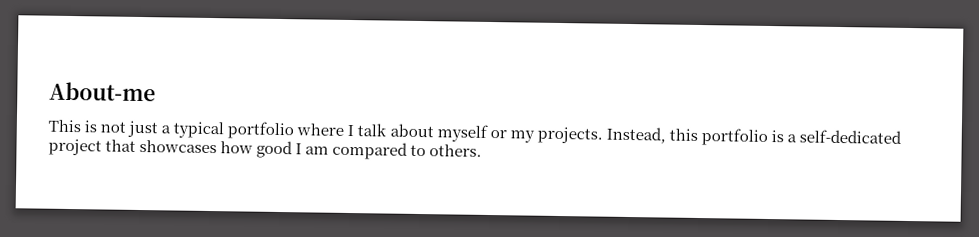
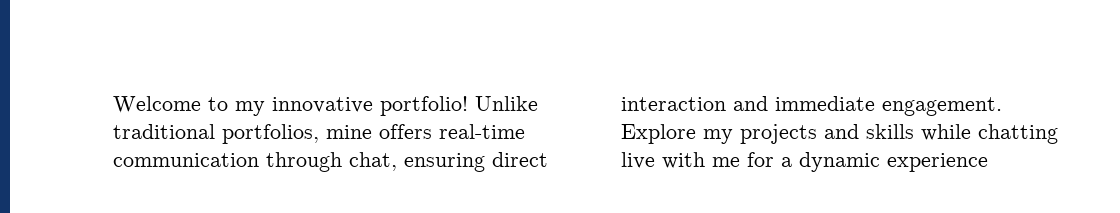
- About-me
- This is not just a typical portfolio where I talk about myself or my projects. Instead, this portfolio is a self-dedicated project that showcases how good I am compared to others.
+ Welcome to my innovative portfolio! Unlike traditional portfolios, mine offers real-time communication through chat, ensuring direct interaction and immediate engagement. Explore my projects and skills while chatting live with me for a dynamic experience

